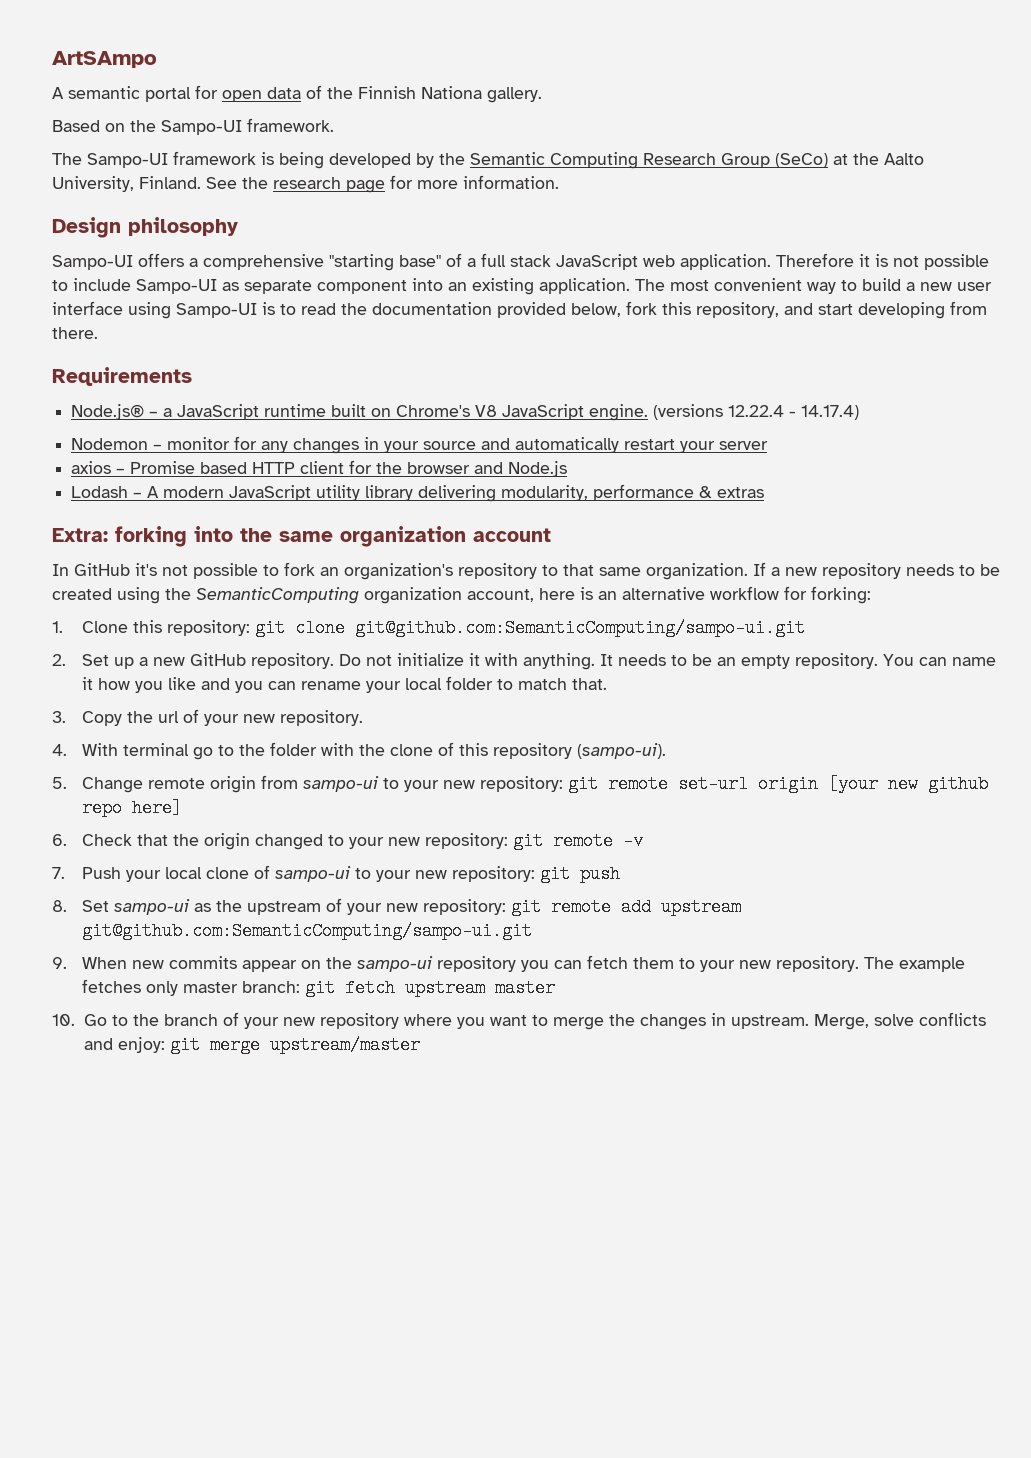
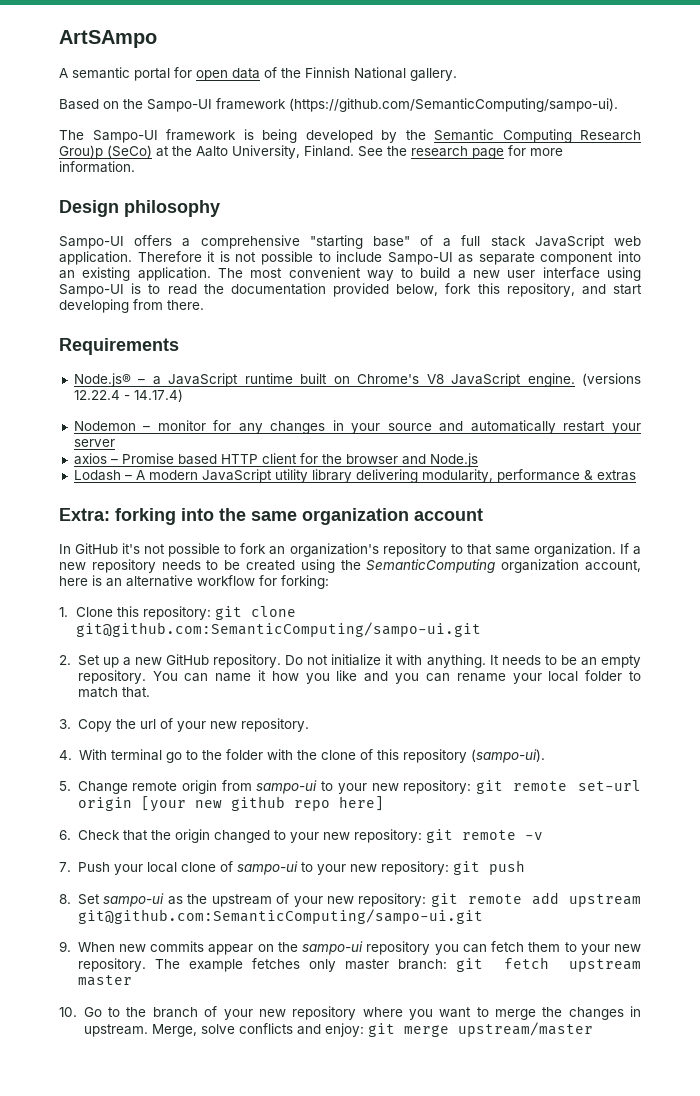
- A semantic portal for open data of the Finnish Nationa gallery.
+ A semantic portal for open data of the Finnish National gallery.
- Based on the Sampo-UI framework.
+ Based on the Sampo-UI framework (https://github.com/SemanticComputing/sampo-ui).
- The Sampo-UI framework is being developed by the Semantic Computing Research Group (SeCo) at the Aalto University, Finland.
+ The Sampo-UI framework is being developed by the Semantic Computing Research Grou)p (SeCo) at the Aalto University, Finland.

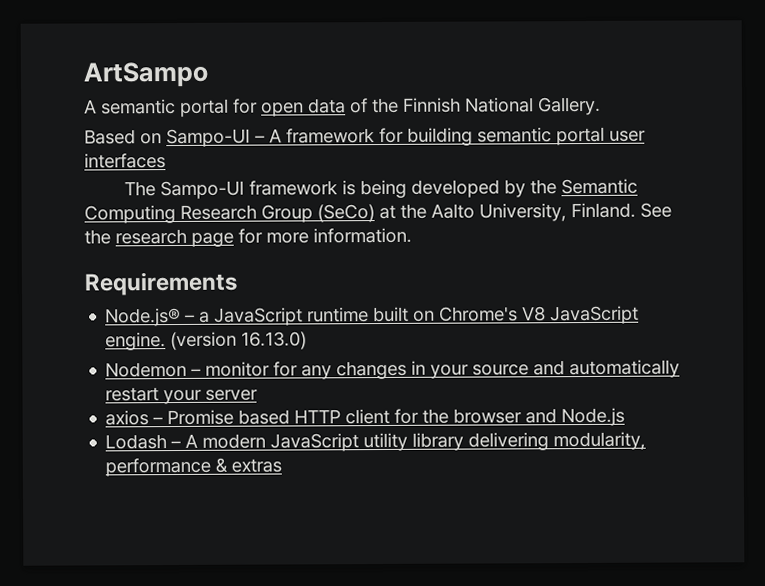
- ArtSAmpo
+ ArtSampo
- A semantic portal for open data of the Finnish National gallery.
+ A semantic portal for open data of the Finnish National Gallery.
- Based on the Sampo-UI framework (https://github.com/SemanticComputing/sampo-ui).
+ Based on Sampo-UI – A framework for building semantic portal user interfaces
- The Sampo-UI framework is being developed by the Semantic Computing Research Grou)p (SeCo) at the Aalto University, Finland.
+ The Sampo-UI framework is being developed by the Semantic Computing Research Group (SeCo) at the Aalto University, Finland.
- Design philosophy
- Sampo-UI offers a comprehensive "starting base" of a full stack JavaScript web application. Therefore it is not possible to include Sampo-UI as separate component into an existing application. The most convenient way to build a new user interface using Sampo-UI is to read the documentation provided below, fork this repository, and start developing from there.
- (versions 12.22.4 - 14.17.4)
+ (version 16.13.0)
- Extra: forking into the same organization account
- In GitHub it's not possible to fork an organization's repository to that same organization. If a new repository needs to be created using the SemanticComputing organization account, here is an alternative workflow for forking:
- 1. Clone this repository: git clone git@github.com:SemanticComputing/sampo-ui.git
- 2. Set up a new GitHub repository. Do not initialize it with anything. It needs to be an empty repository. You can name it how you like and you can rename your local folder to match that.
- 3. Copy the url of your new repository.
- 4. With terminal go to the folder with the clone of this repository (sampo-ui).
- 5. Change remote origin from sampo-ui to your new repository: git remote set-url origin [your new github repo here]
- 6. Check that the origin changed to your new repository: git remote -v
- 7. Push your local clone of sampo-ui to your new repository: git push
- 8. Set sampo-ui as the upstream of your new repository: git remote add upstream git@github.com:SemanticComputing/sampo-ui.git
- 9. When new commits appear on the sampo-ui repository you can fetch them to your new repository. The example fetches only master branch: git fetch upstream master
- 10. Go to the branch of your new repository where you want to merge the changes in upstream. Merge, solve conflicts and enjoy: git merge upstream/master

